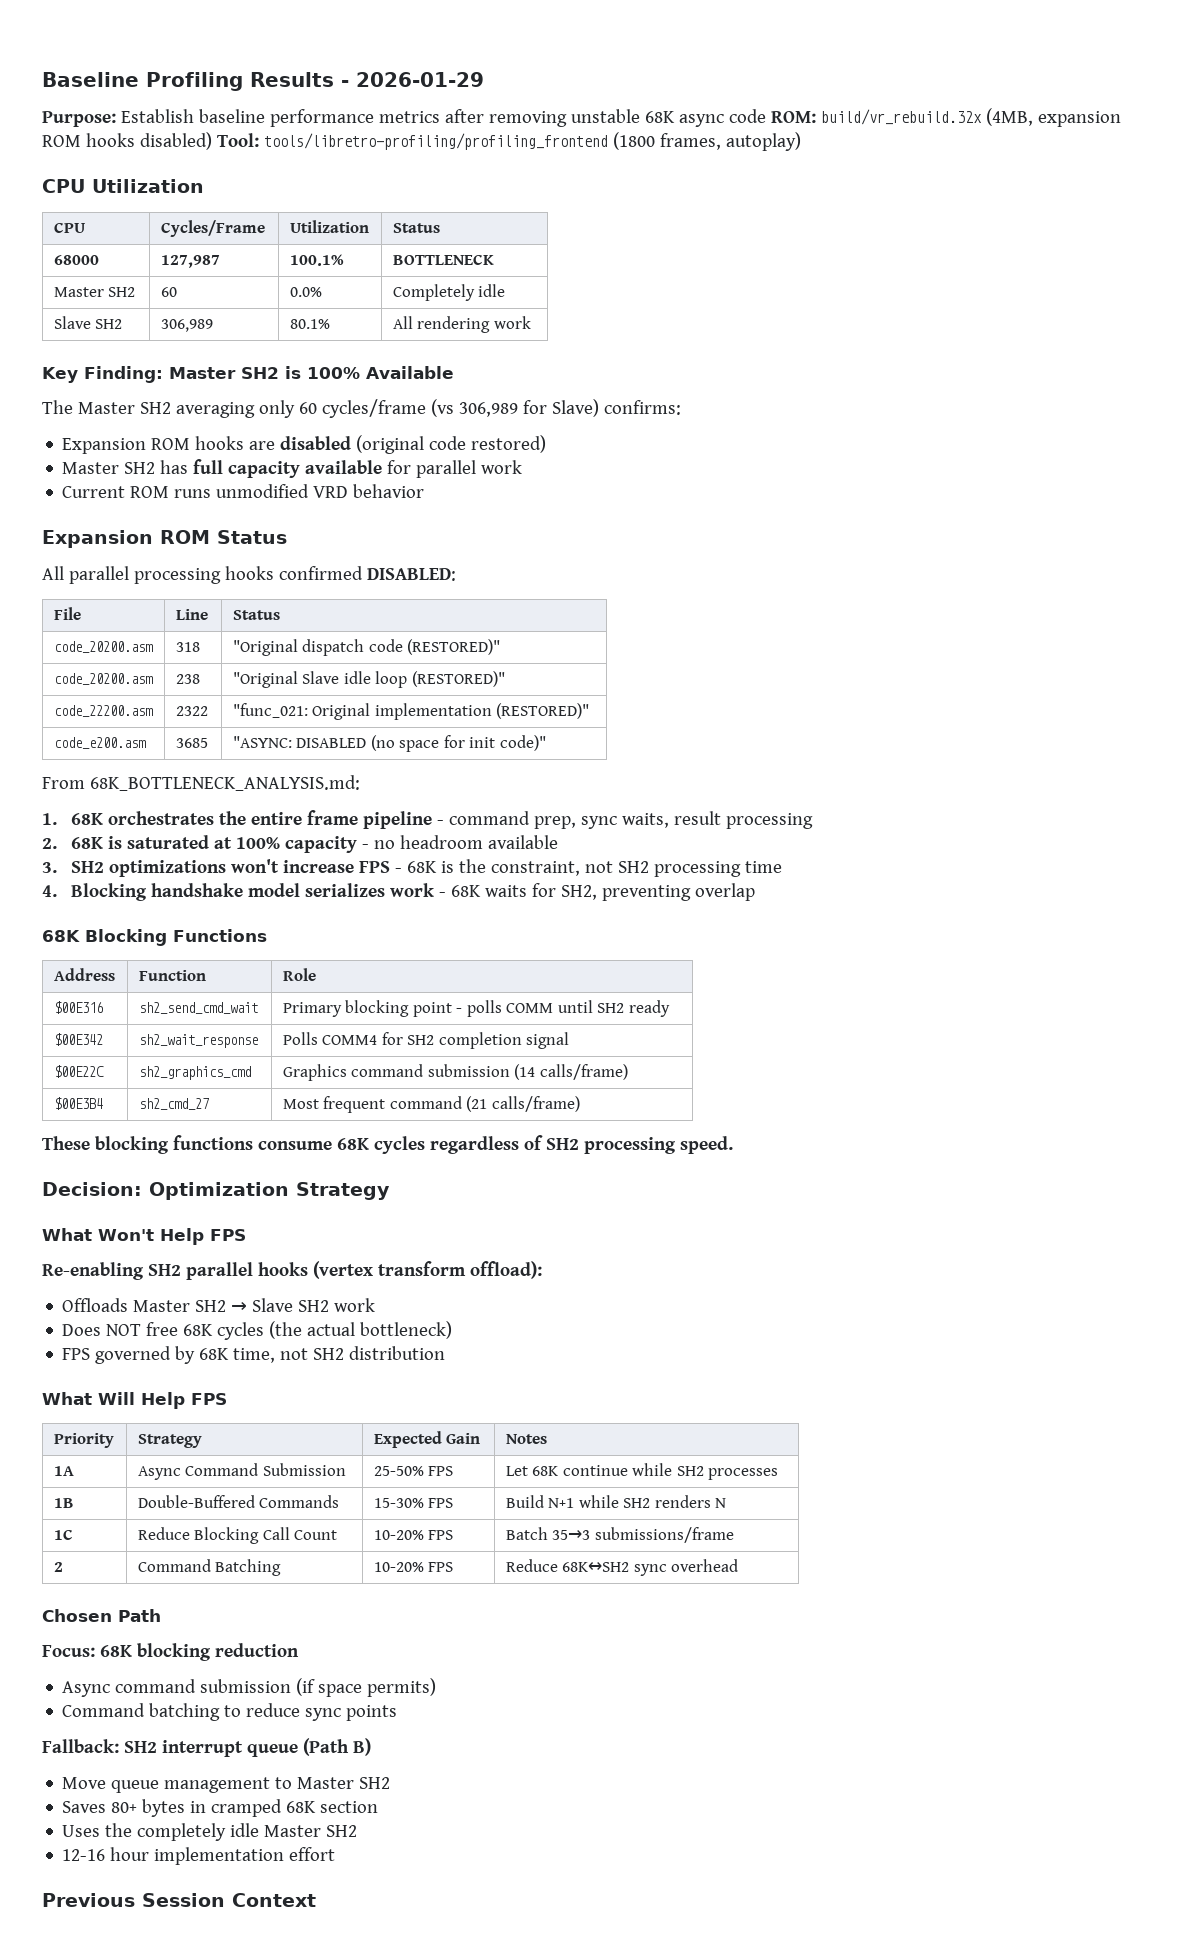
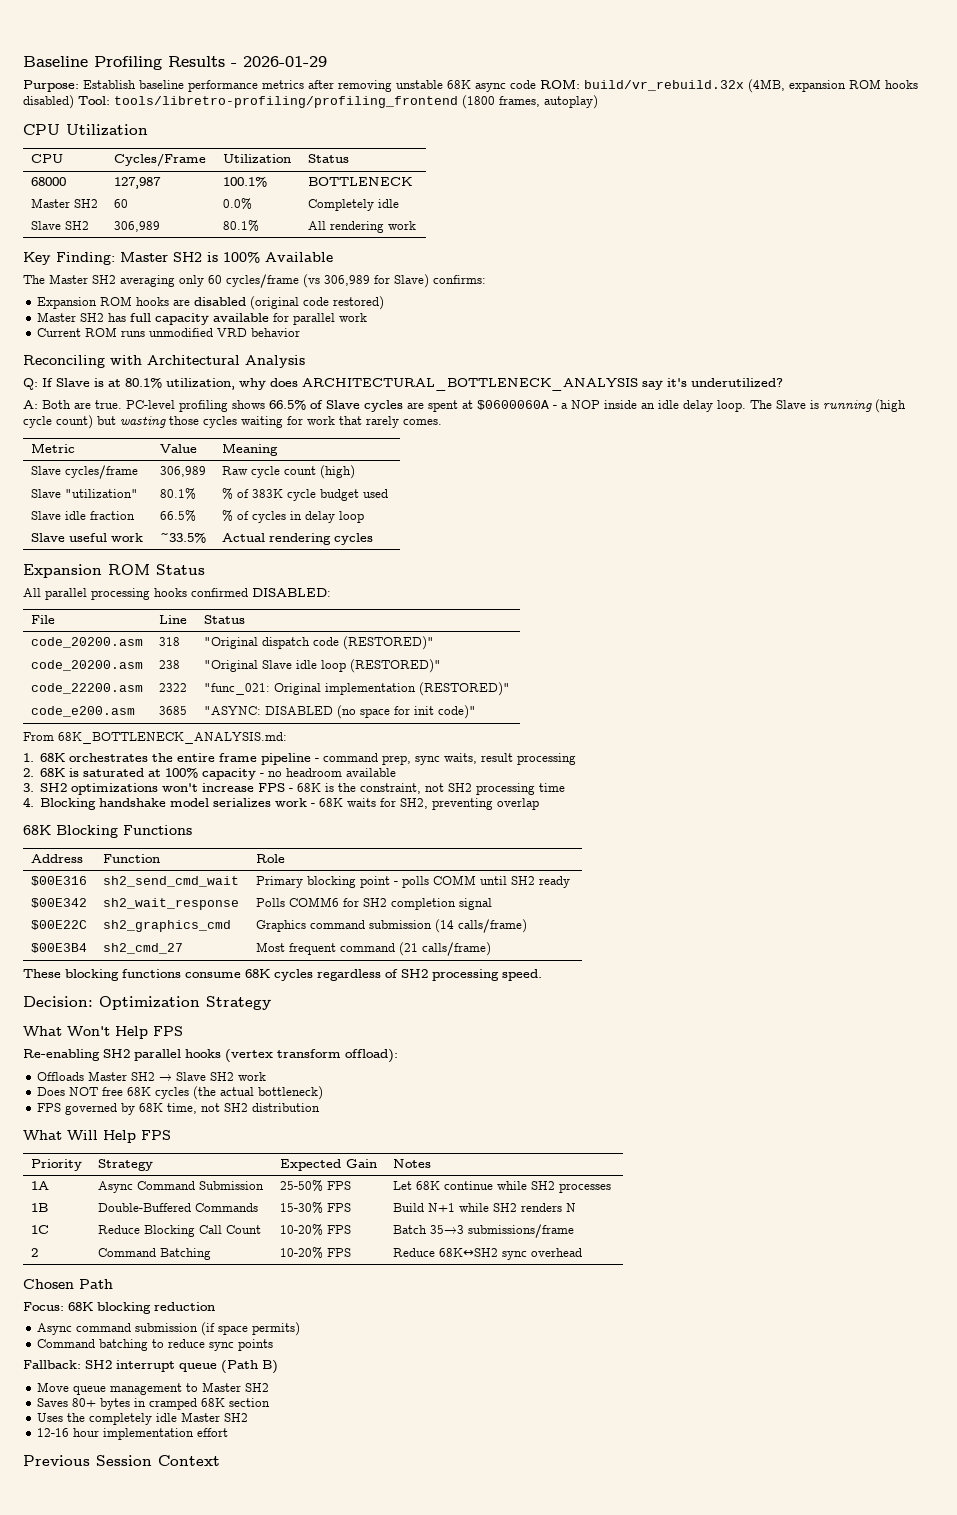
+ Reconciling with Architectural Analysis
+ Q: If Slave is at 80.1% utilization, why does ARCHITECTURAL_BOTTLENECK_ANALYSIS say it's underutilized?
+ A: Both are true. PC-level profiling shows 66.5% of Slave cycles are spent at $0600060A - a NOP inside an idle delay loop. The Slave is running (high cycle count) but wasting those cycles waiting for work that rarely comes.
+ Metric | Value | Meaning
+ Slave cycles/frame | 306,989 | Raw cycle count (high)
+ Slave "utilization" | 80.1% | % of 383K cycle budget used
+ Slave idle fraction | 66.5% | % of cycles in delay loop
+ Slave useful work | ~33.5% | Actual rendering cycles
- $00E342 | sh2_wait_response | Polls COMM4 for SH2 completion signal
+ $00E342 | sh2_wait_response | Polls COMM6 for SH2 completion signal

